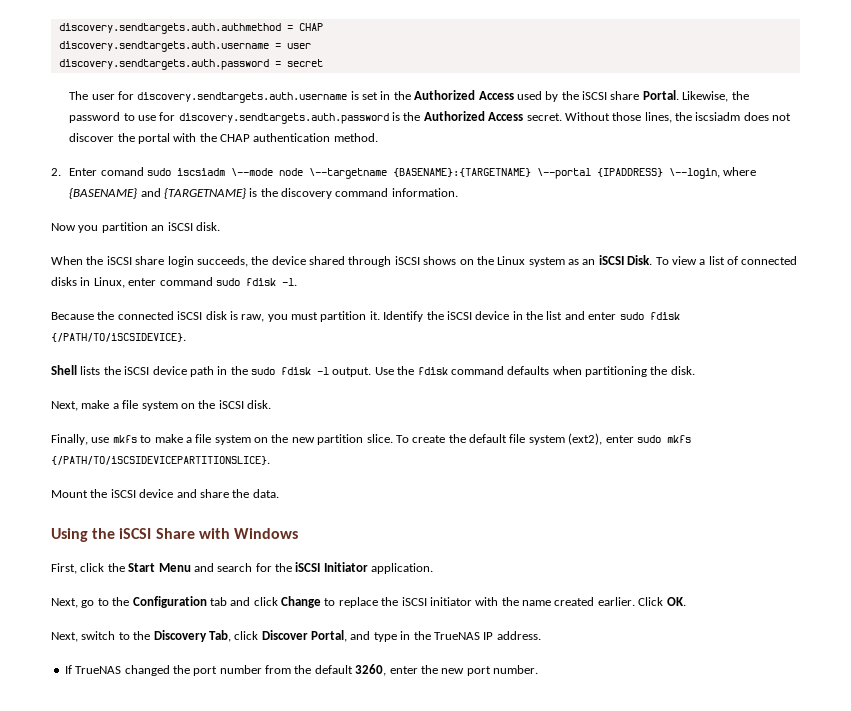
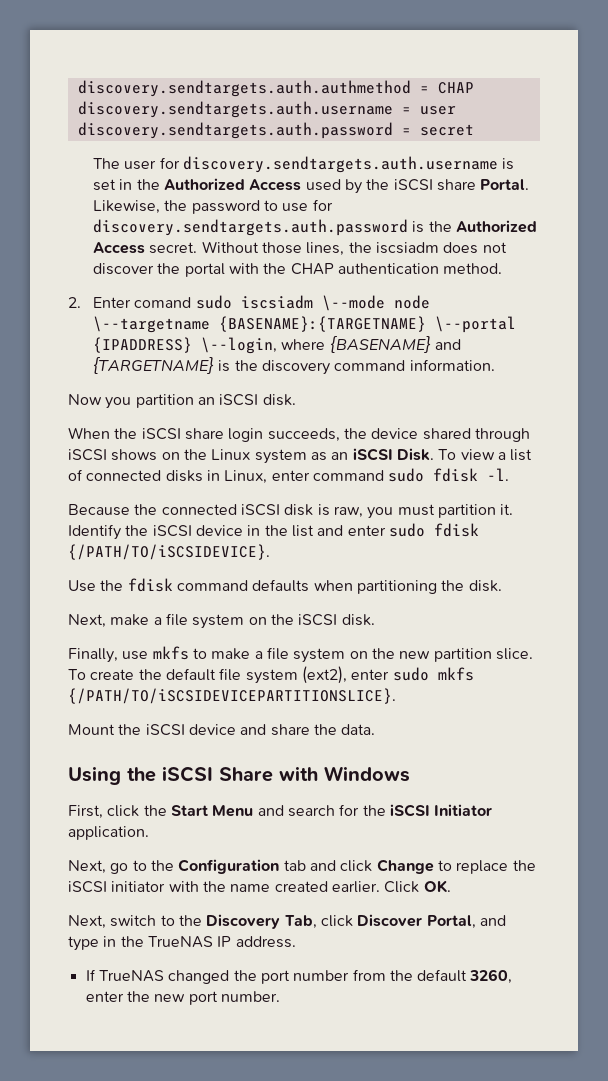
- Shell lists the iSCSI device path in the sudo fdisk -l output.

